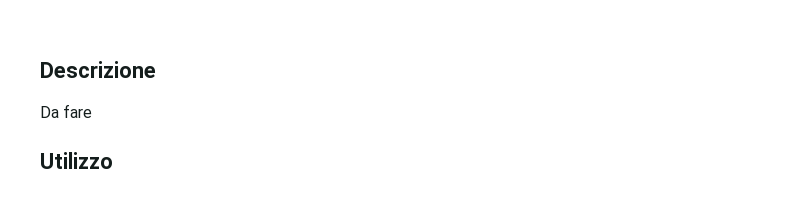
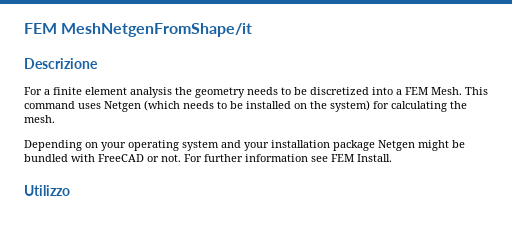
+ FEM MeshNetgenFromShape/it
- Da fare
+ For a finite element analysis the geometry needs to be discretized into a FEM Mesh. This command uses Netgen (which needs to be installed on the system) for calculating the mesh.
+ Depending on your operating system and your installation package Netgen might be bundled with FreeCAD or not. For further information see FEM Install.

